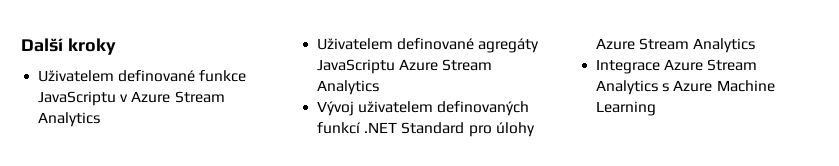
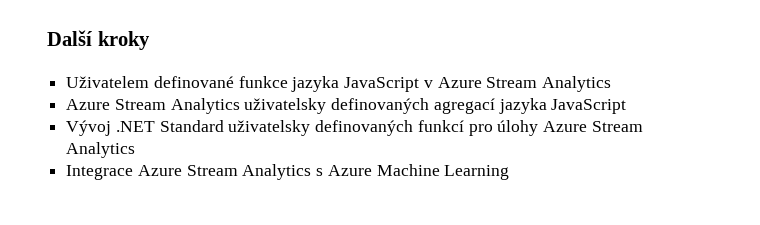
- Uživatelem definované funkce JavaScriptu v Azure Stream Analytics
+ Uživatelem definované funkce jazyka JavaScript v Azure Stream Analytics
- Uživatelem definované agregáty JavaScriptu Azure Stream Analytics
- Vývoj uživatelem definovaných funkcí .NET Standard pro úlohy Azure Stream Analytics
+ Azure Stream Analytics uživatelsky definovaných agregací jazyka JavaScript
+ Vývoj .NET Standard uživatelsky definovaných funkcí pro úlohy Azure Stream Analytics

